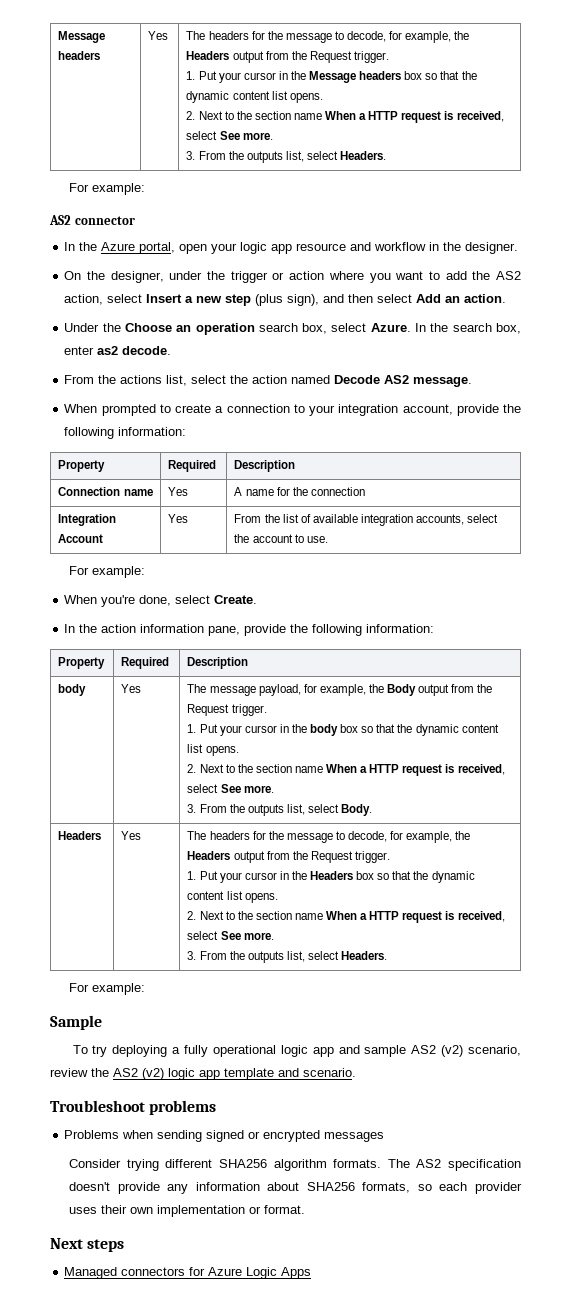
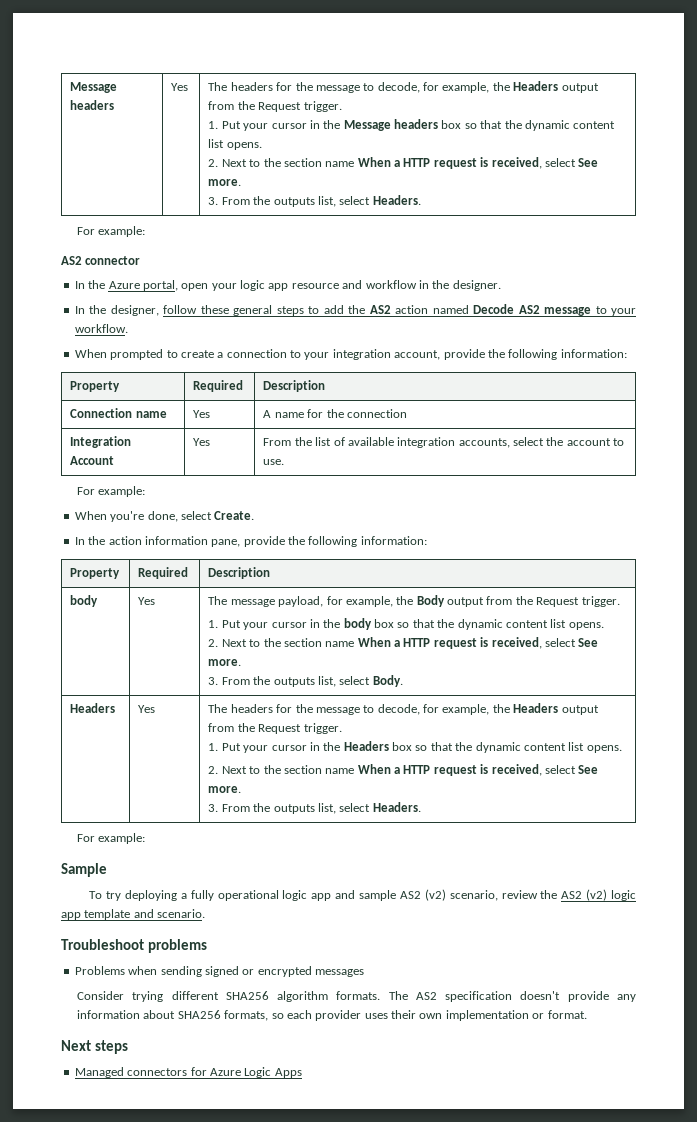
- On the designer, under the trigger or action where you want to add the AS2 action, select Insert a new step (plus sign), and then select Add an action.
- Under the Choose an operation search box, select Azure. In the search box, enter as2 decode.
- From the actions list, select the action named Decode AS2 message.
+ In the designer, follow these general steps to add the AS2 action named Decode AS2 message to your workflow.

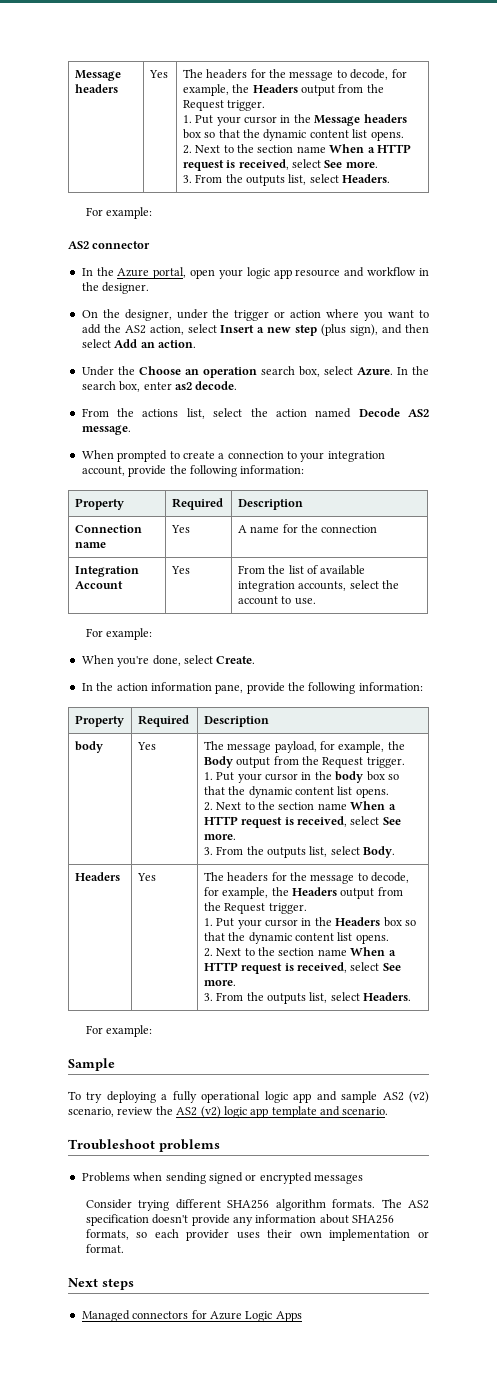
- In the designer, follow these general steps to add the AS2 action named Decode AS2 message to your workflow.
+ On the designer, under the trigger or action where you want to add the AS2 action, select Insert a new step (plus sign), and then select Add an action.
+ Under the Choose an operation search box, select Azure. In the search box, enter as2 decode.
+ From the actions list, select the action named Decode AS2 message.

